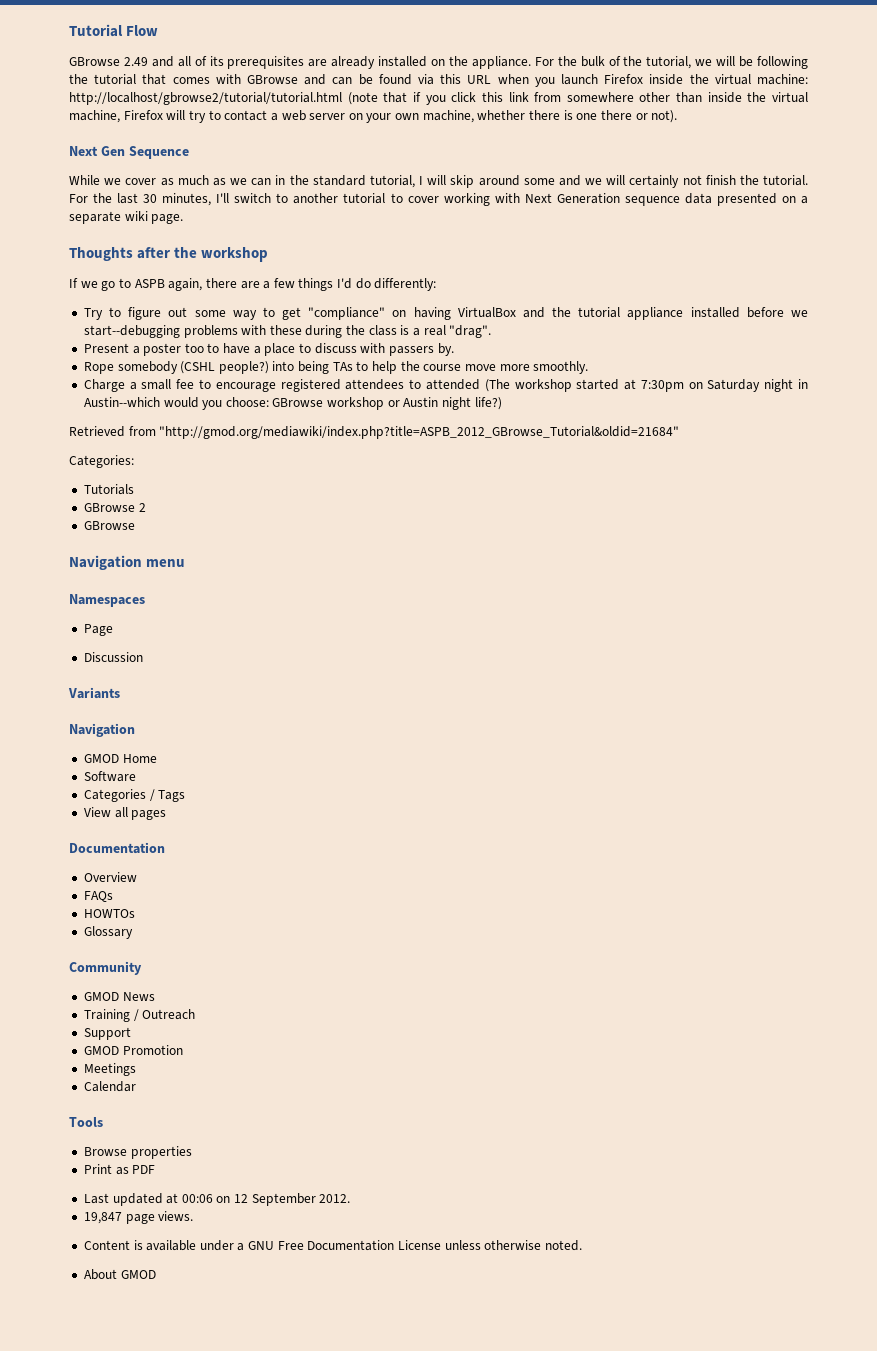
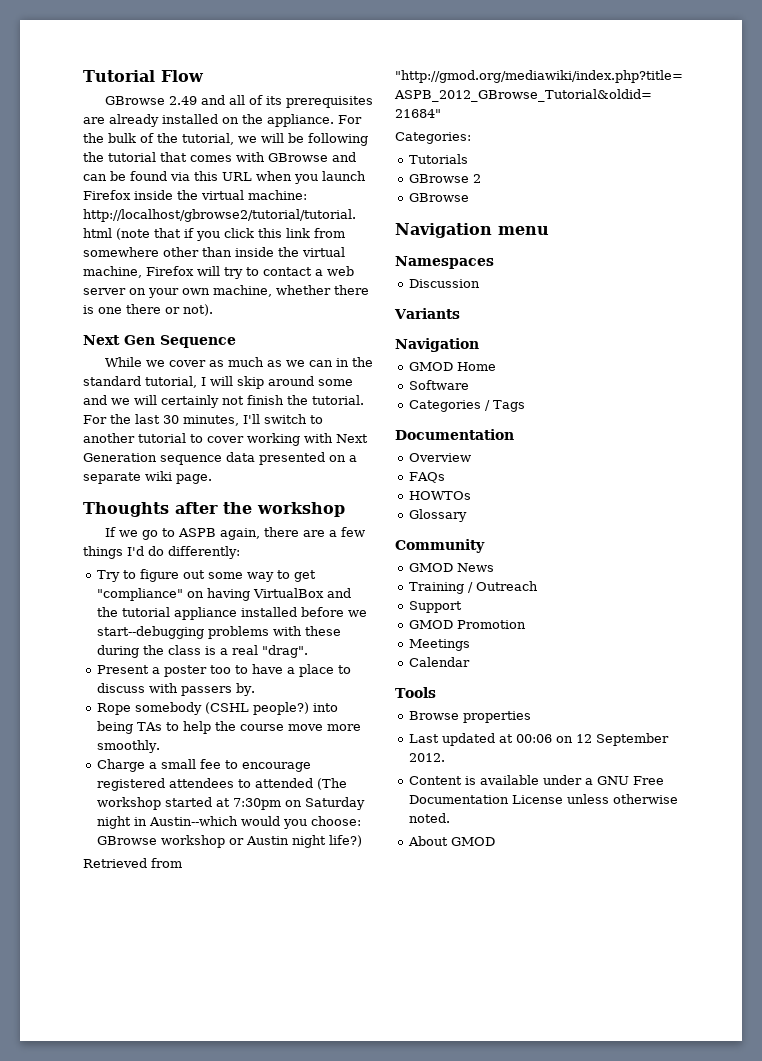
- Page
- View all pages
- Print as PDF
- 19,847 page views.

